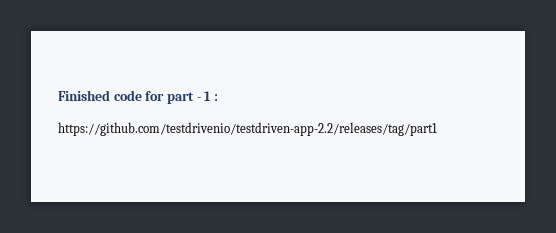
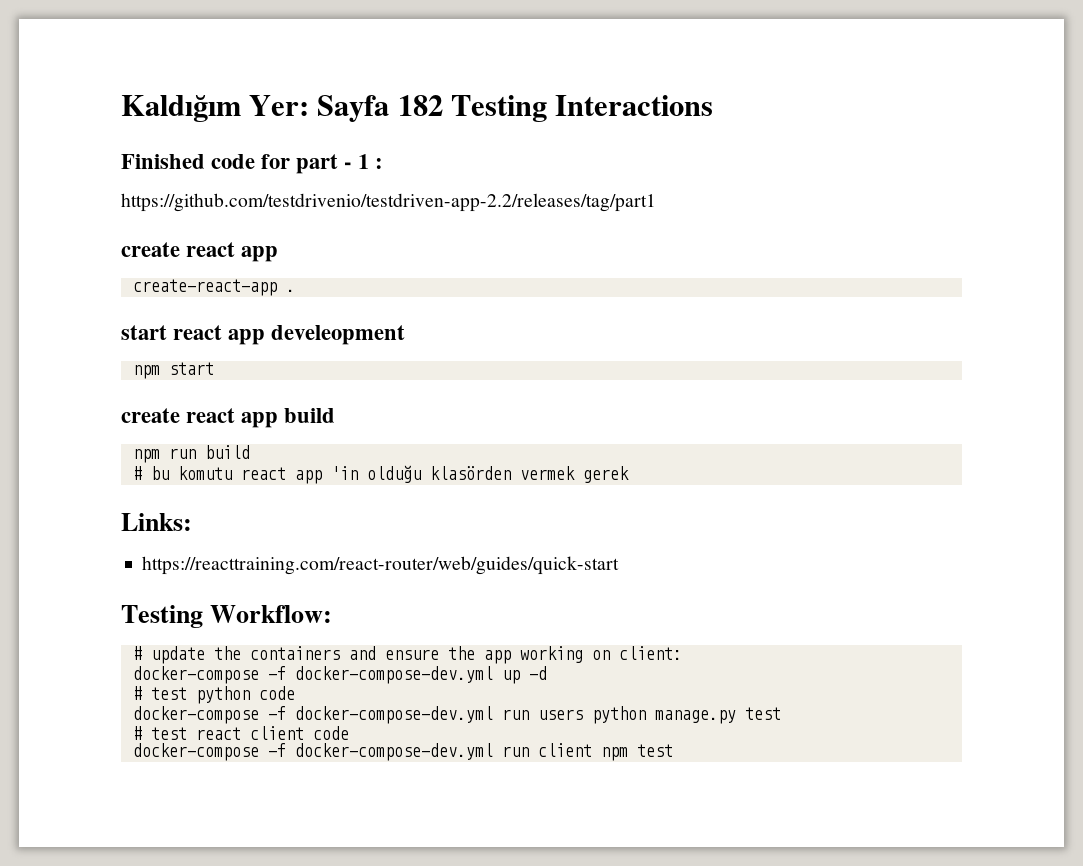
+ Kaldığım Yer: Sayfa 182 Testing Interactions
  https://github.com/testdrivenio/testdriven-app-2.2/releases/tag/part1
+ create react app
+ create-react-app .
+ start react app develeopment
+ npm start
+ create react app build
+ npm run build
+ # bu komutu react app 'in olduğu klasörden vermek gerek
+ Links:
+ https://reacttraining.com/react-router/web/guides/quick-start
+ Testing Workflow:
+ # update the containers and ensure the app working on client:
+ docker-compose -f docker-compose-dev.yml up -d
+ # test python code
+ docker-compose -f docker-compose-dev.yml run users python manage.py test
+ # test react client code
+ docker-compose -f docker-compose-dev.yml run client npm test

